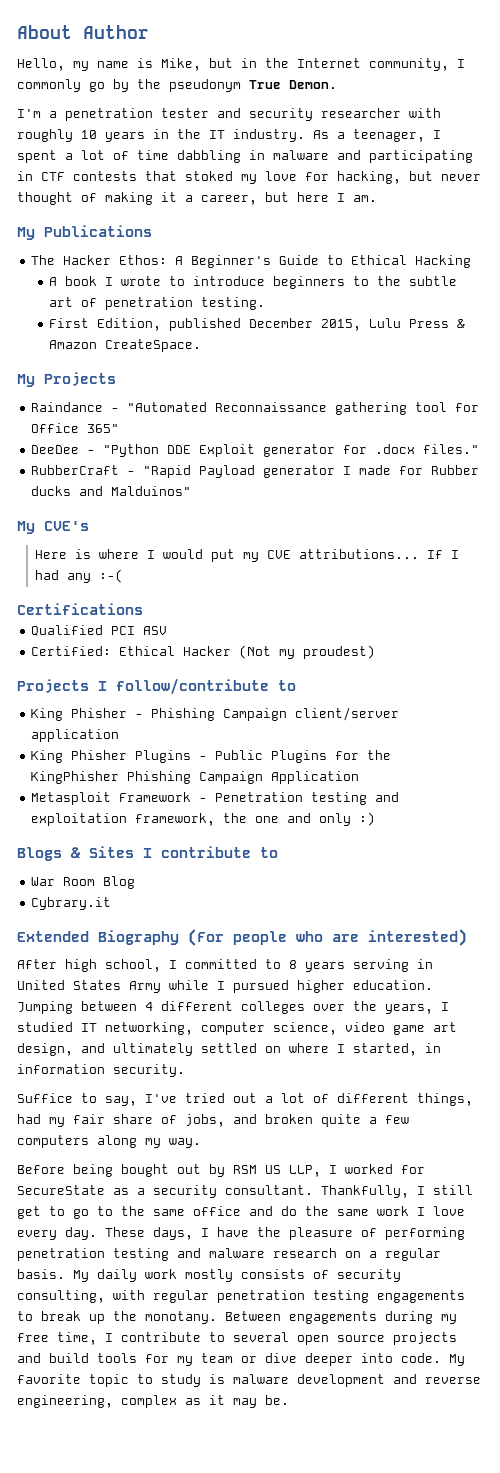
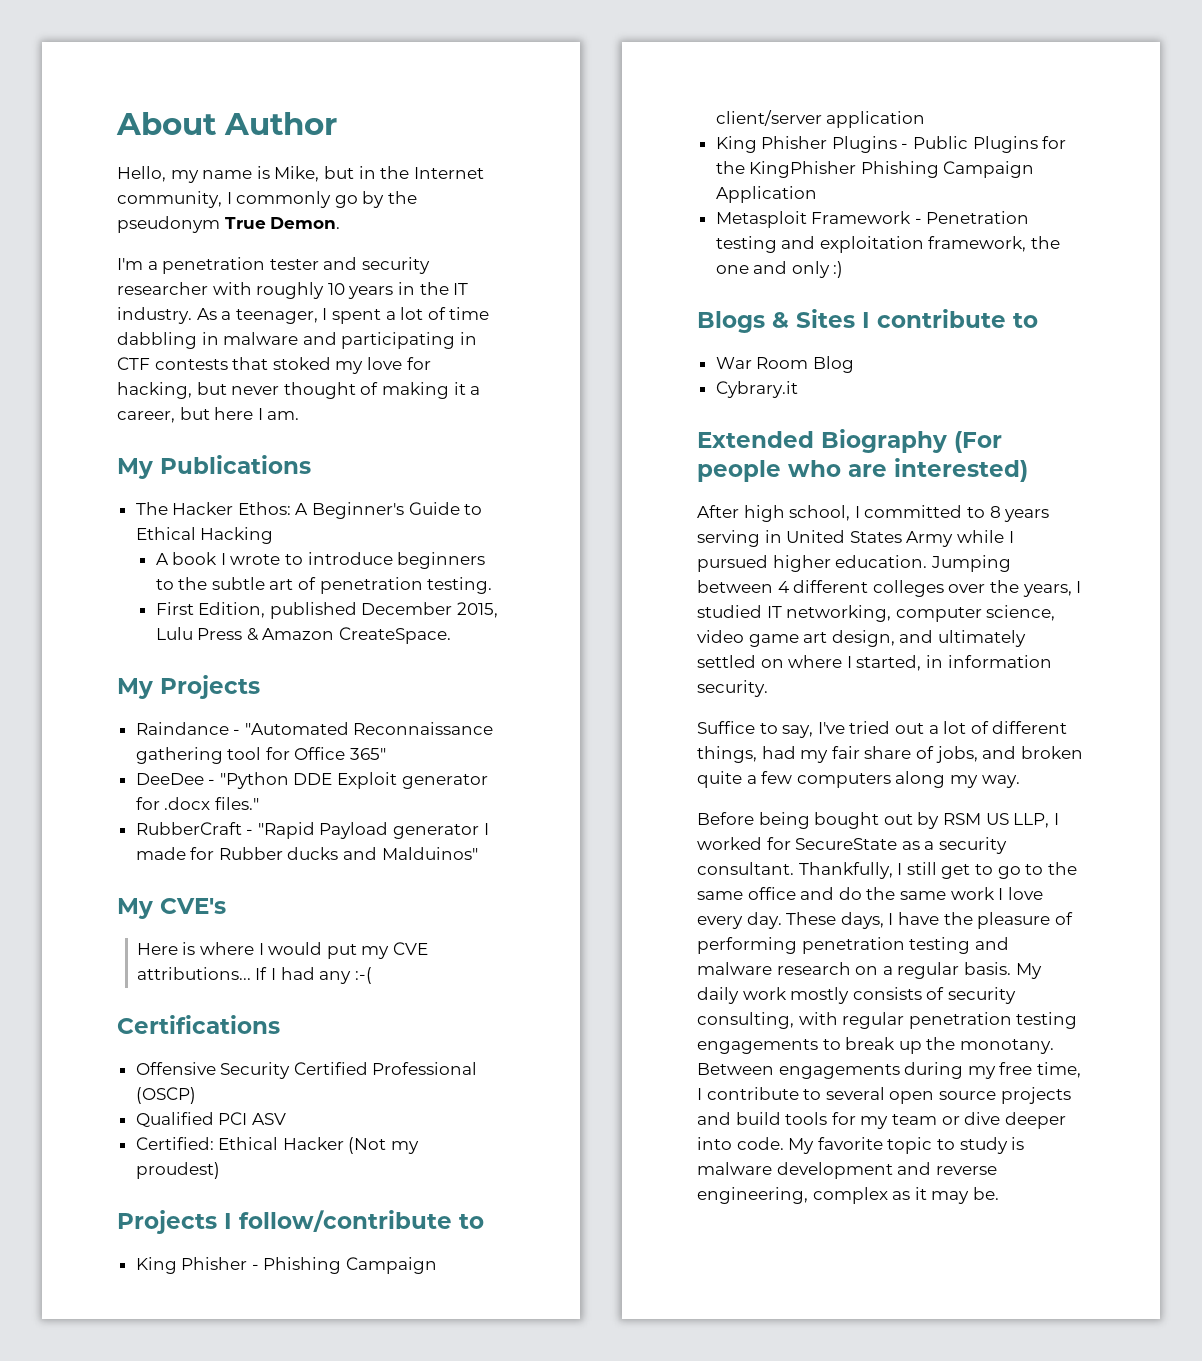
+ Offensive Security Certified Professional (OSCP)

